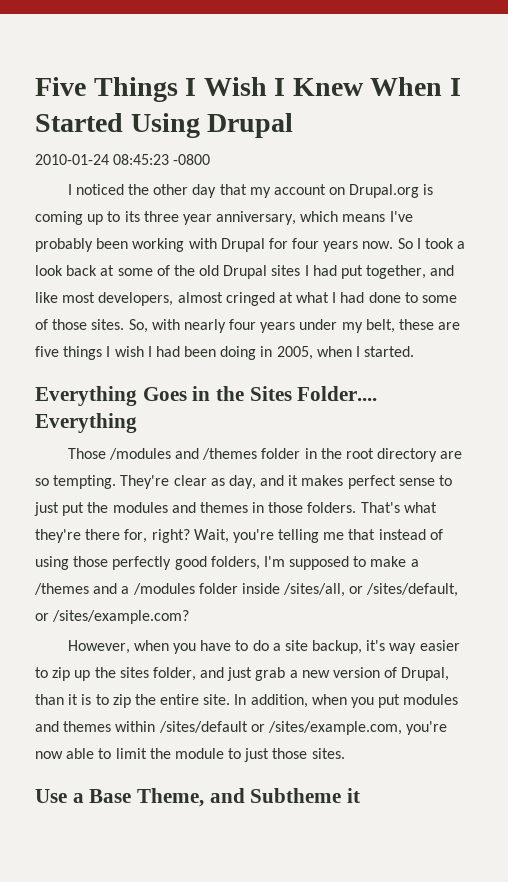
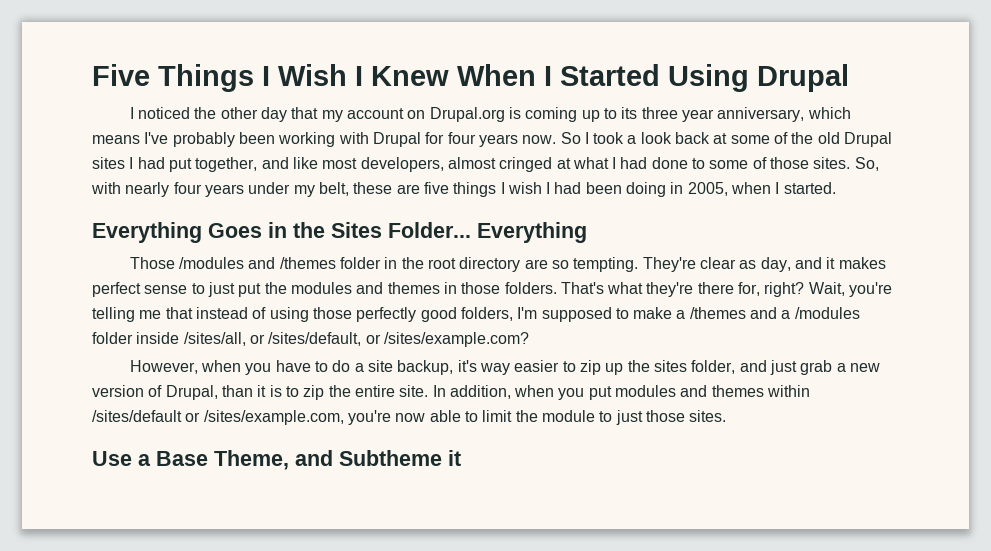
- 2010-01-24 08:45:23 -0800
- Everything Goes in the Sites Folder....
+ Everything Goes in the Sites Folder...

